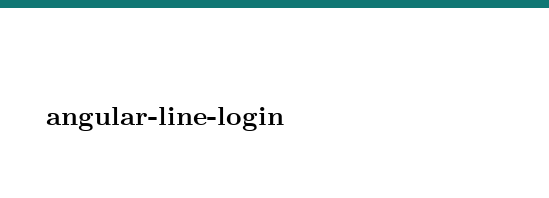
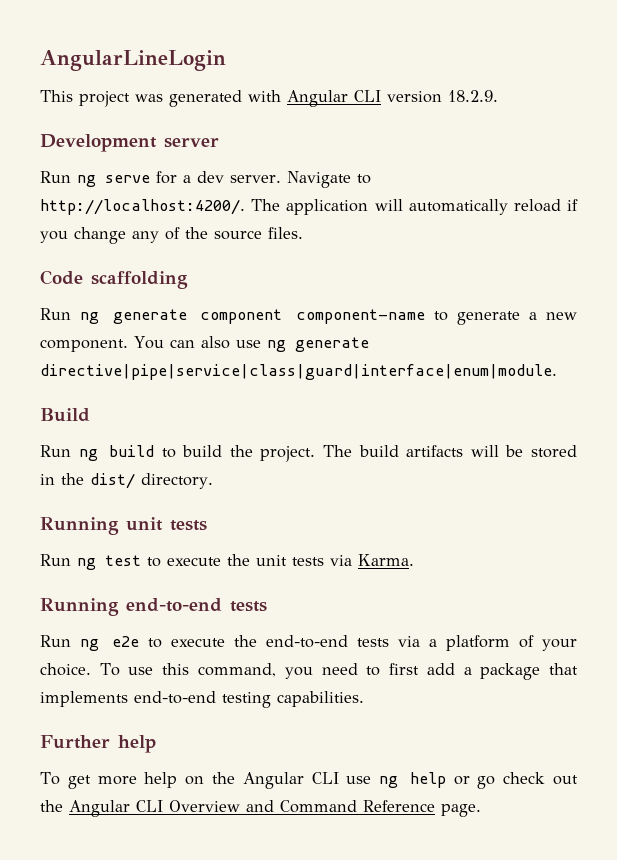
- angular-line-login
+ AngularLineLogin
+ This project was generated with Angular CLI version 18.2.9.
+ Development server
+ Run ng serve for a dev server. Navigate to http://localhost:4200/. The application will automatically reload if you change any of the source files.
+ Code scaffolding
+ Run ng generate component component-name to generate a new component. You can also use ng generate directive|pipe|service|class|guard|interface|enum|module.
+ Build
+ Run ng build to build the project. The build artifacts will be stored in the dist/ directory.
+ Running unit tests
+ Run ng test to execute the unit tests via Karma.
+ Running end-to-end tests
+ Run ng e2e to execute the end-to-end tests via a platform of your choice. To use this command, you need to first add a package that implements end-to-end testing capabilities.
+ Further help
+ To get more help on the Angular CLI use ng help or go check out the Angular CLI Overview and Command Reference page.

